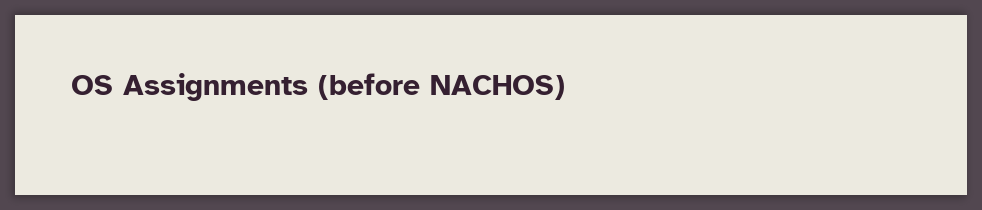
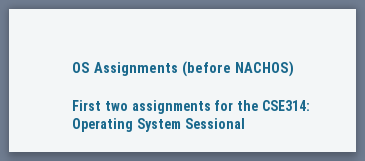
+ First two assignments for the CSE314: Operating System Sessional

